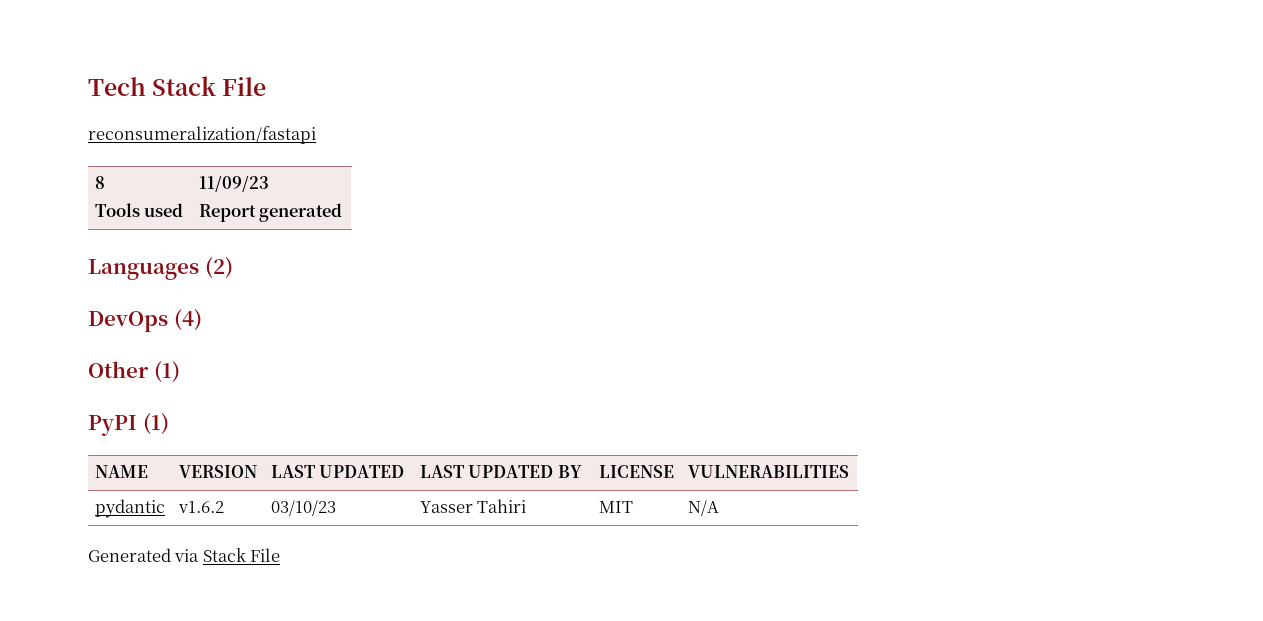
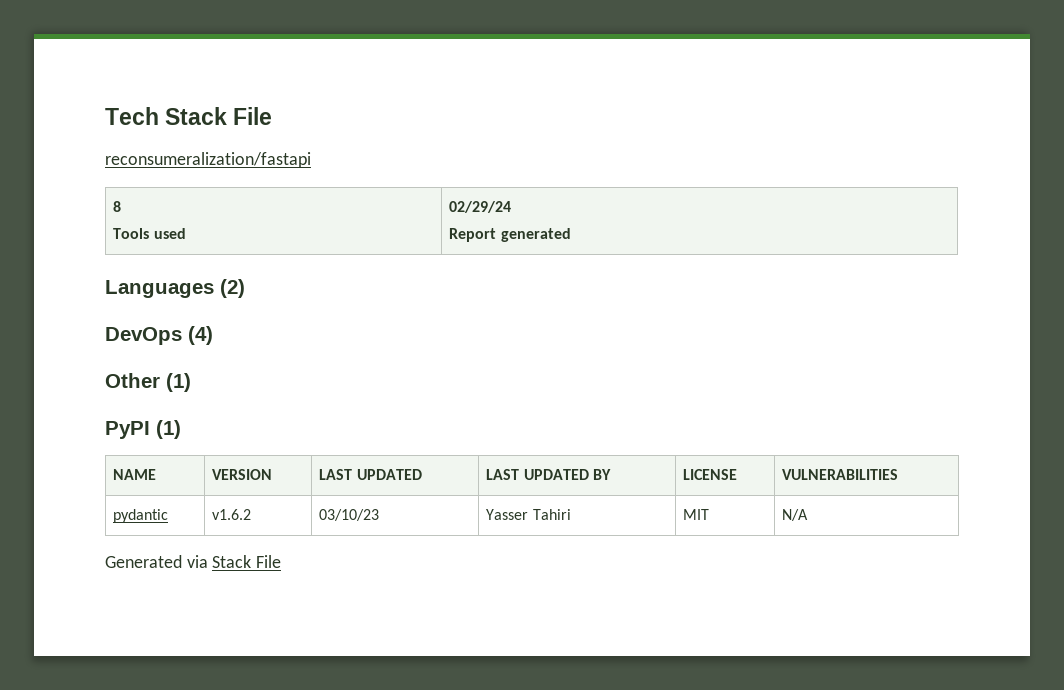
  8
- Tools used | 11/09/23
+ Tools used | 02/29/24

